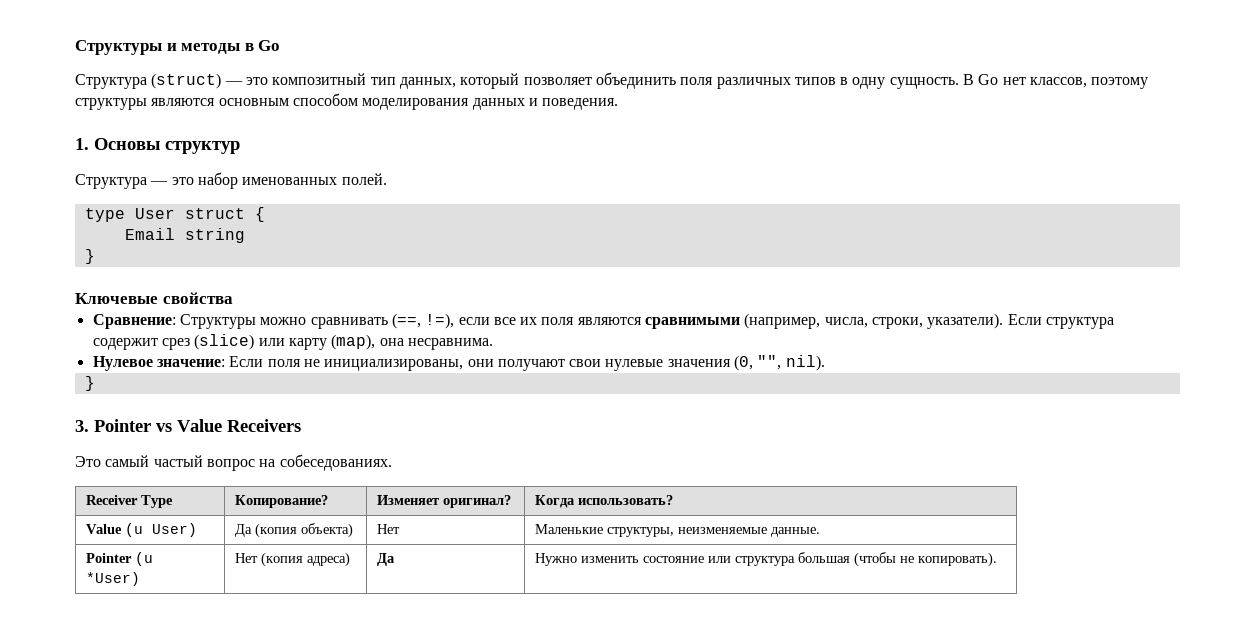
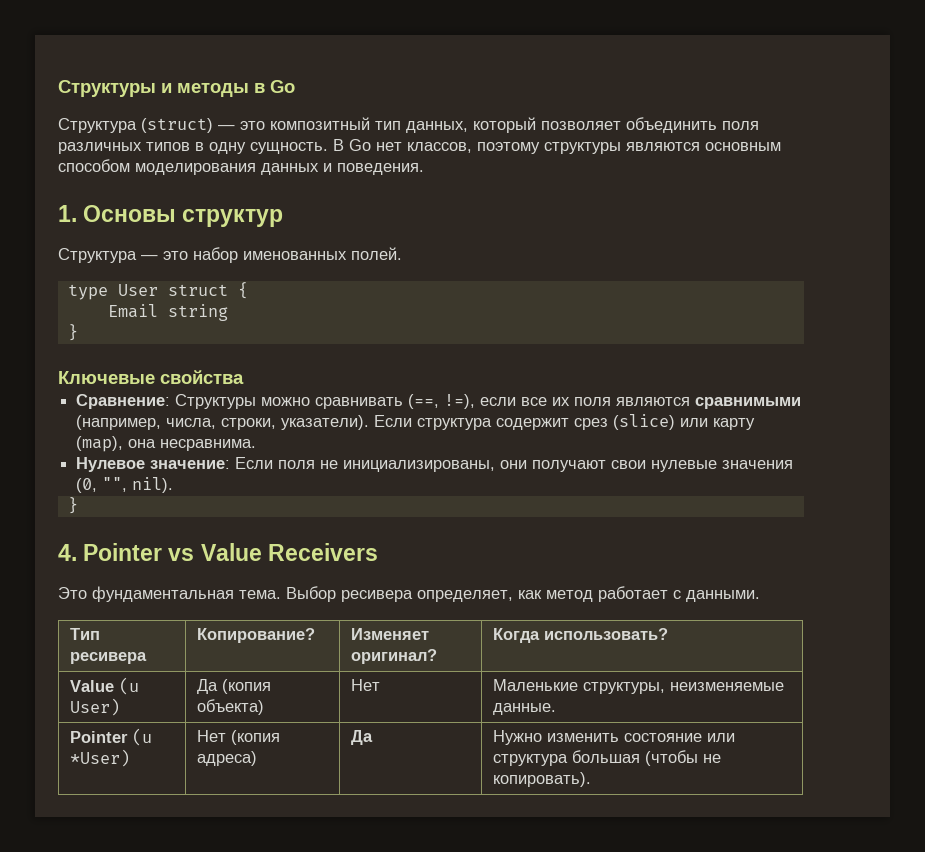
- 3. Pointer vs Value Receivers
+ 4. Pointer vs Value Receivers
- Это самый частый вопрос на собеседованиях.
- Receiver Type | Копирование? | Изменяет оригинал? | Когда использовать?
+ Это фундаментальная тема. Выбор ресивера определяет, как метод работает с данными.
+ Тип ресивера | Копирование? | Изменяет оригинал? | Когда использовать?

